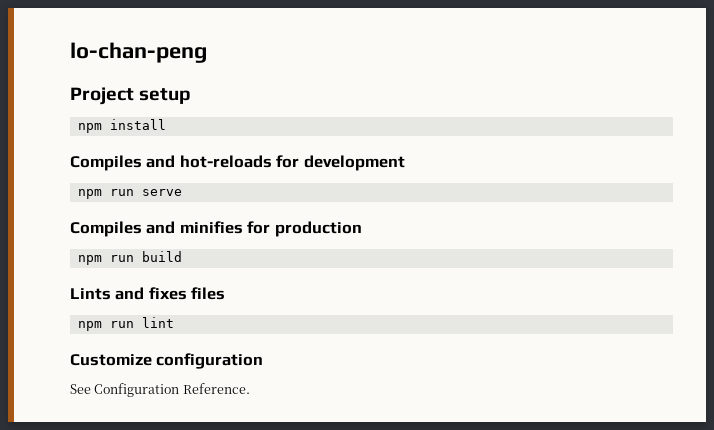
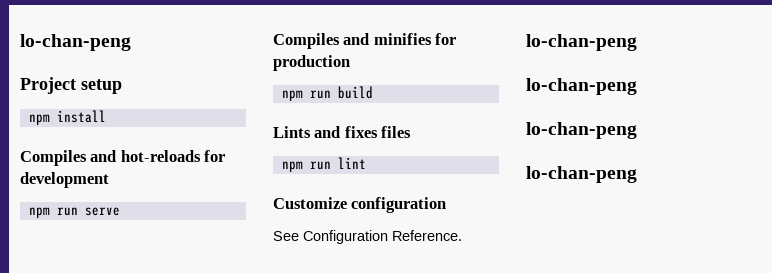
  See Configuration Reference.
+ lo-chan-peng
+ lo-chan-peng
+ lo-chan-peng
+ lo-chan-peng

